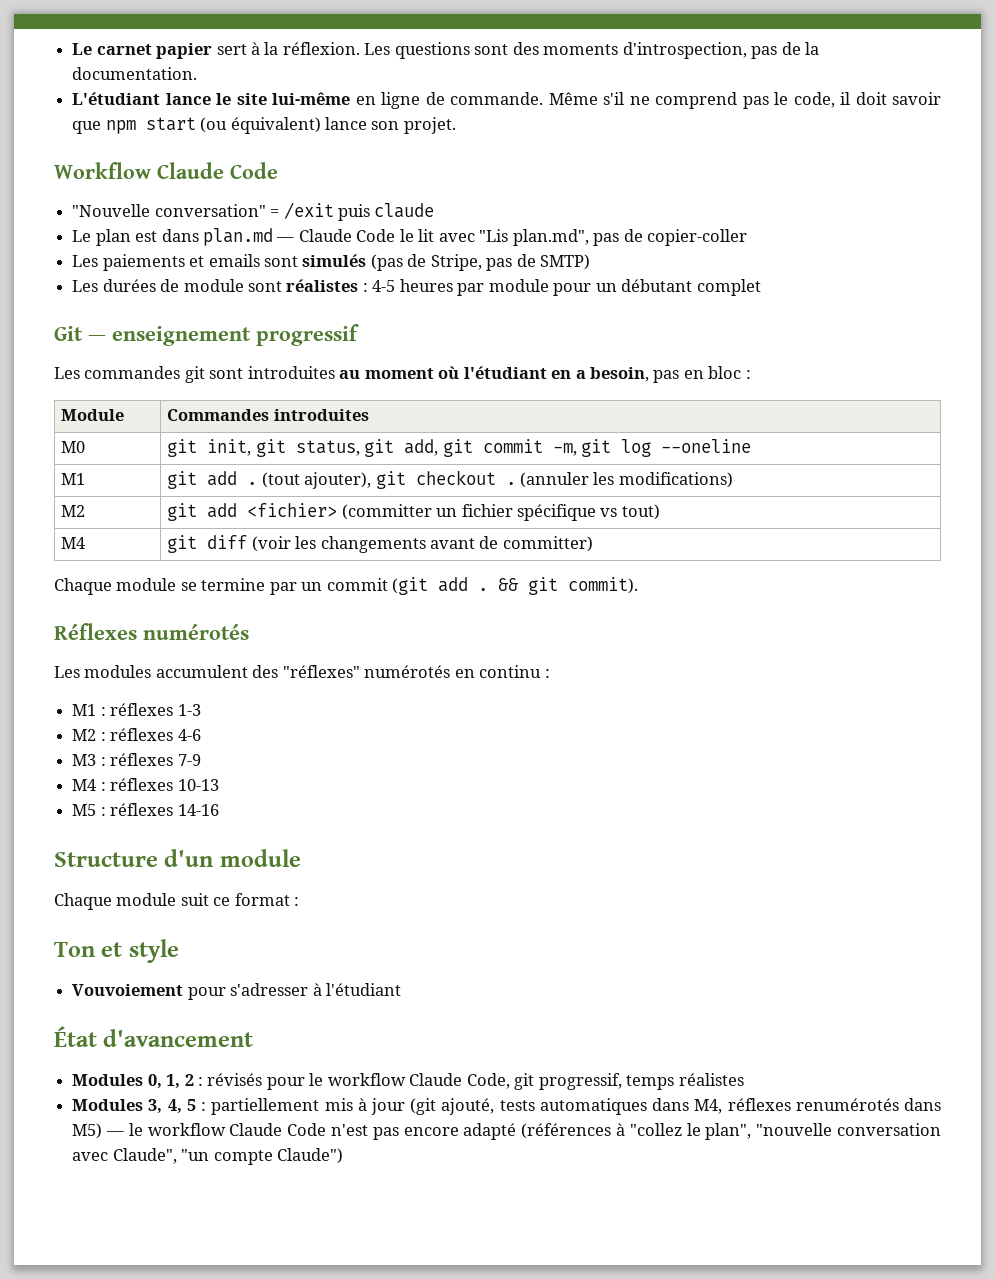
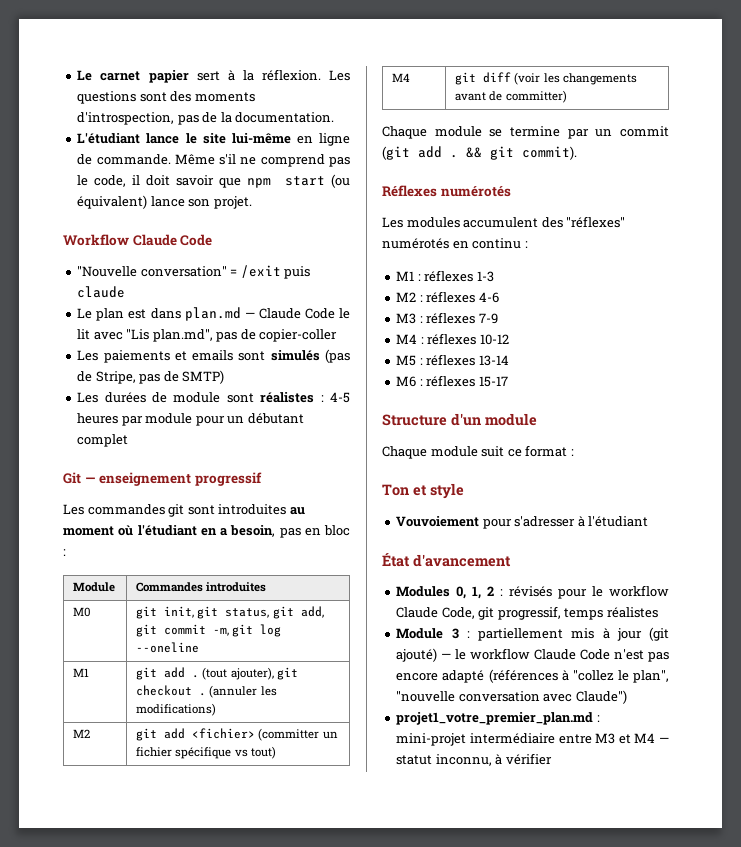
- M4 : réflexes 10-13
+ M4 : réflexes 10-12
- M5 : réflexes 14-16
+ M5 : réflexes 13-14
+ M6 : réflexes 15-17
- Modules 3, 4, 5 : partiellement mis à jour (git ajouté, tests automatiques dans M4, réflexes renumérotés dans M5) — le workflow Claude Code n'est pas encore adapté (références à "collez le plan", "nouvelle conversation avec Claude", "un compte Claude")
+ Module 3 : partiellement mis à jour (git ajouté) — le workflow Claude Code n'est pas encore adapté (références à "collez le plan", "nouvelle conversation avec Claude")
+ projet1_votre_premier_plan.md : mini-projet intermédiaire entre M3 et M4 — statut inconnu, à vérifier

